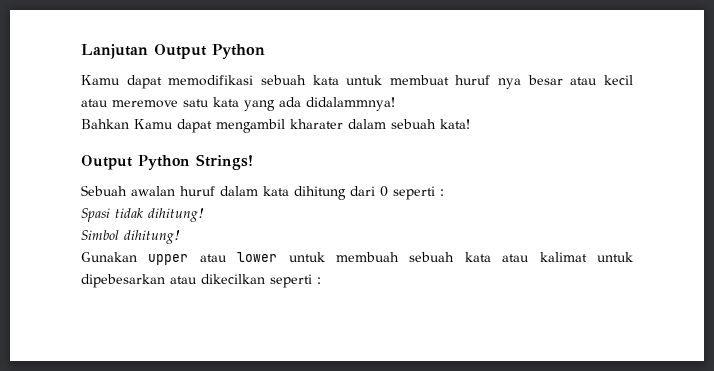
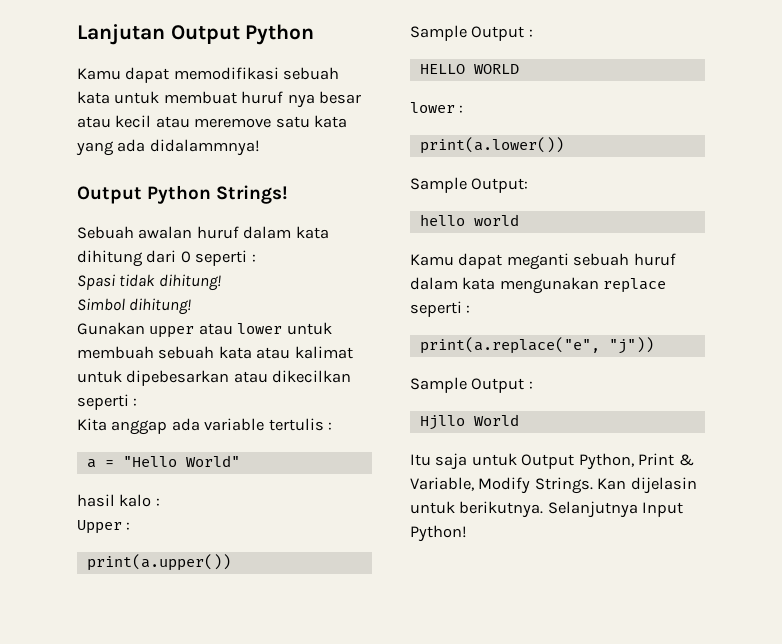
- Bahkan Kamu dapat mengambil kharater dalam sebuah kata!
+ Kita anggap ada variable tertulis :
+ a = "Hello World"
+ hasil kalo :
+ Upper :
+ print(a.upper())
+ Sample Output :
+ HELLO WORLD
+ lower :
+ print(a.lower())
+ Sample Output:
+ hello world
+ Kamu dapat meganti sebuah huruf dalam kata mengunakan replace seperti :
+ print(a.replace("e", "j"))
+ Sample Output :
+ Hjllo World
+ Itu saja untuk Output Python, Print & Variable, Modify Strings. Kan dijelasin untuk berikutnya. Selanjutnya Input Python!

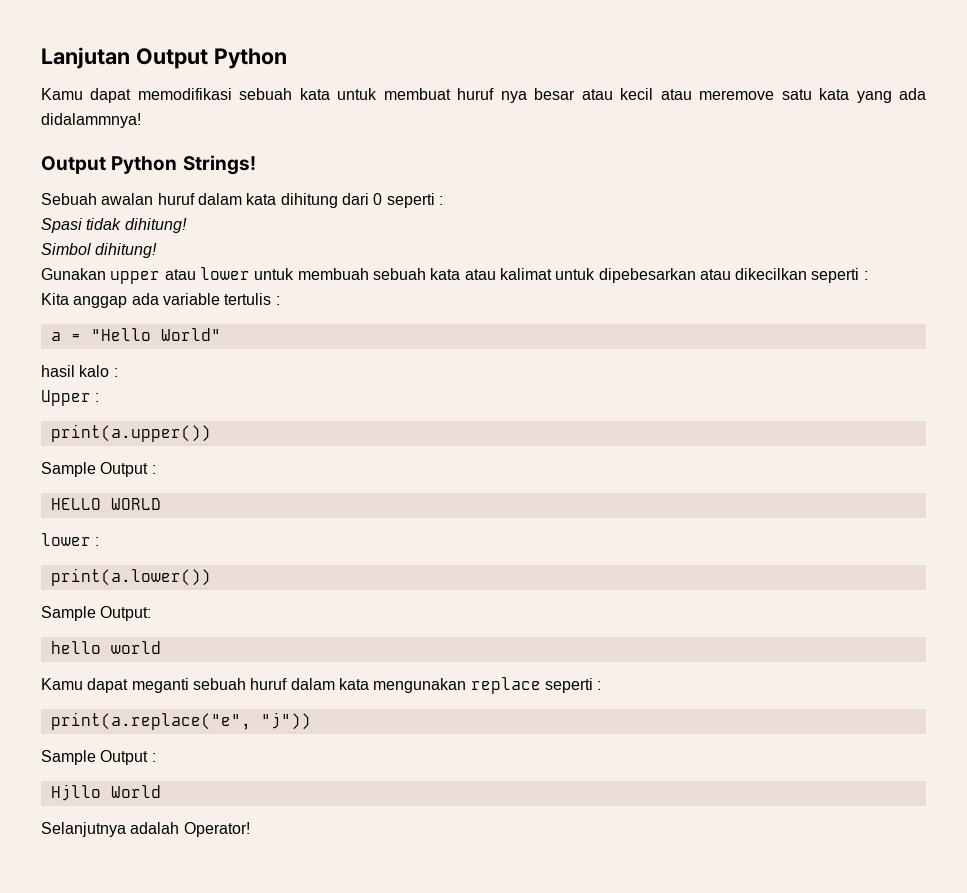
- Itu saja untuk Output Python, Print & Variable, Modify Strings. Kan dijelasin untuk berikutnya. Selanjutnya Input Python!
+ Selanjutnya adalah Operator!

